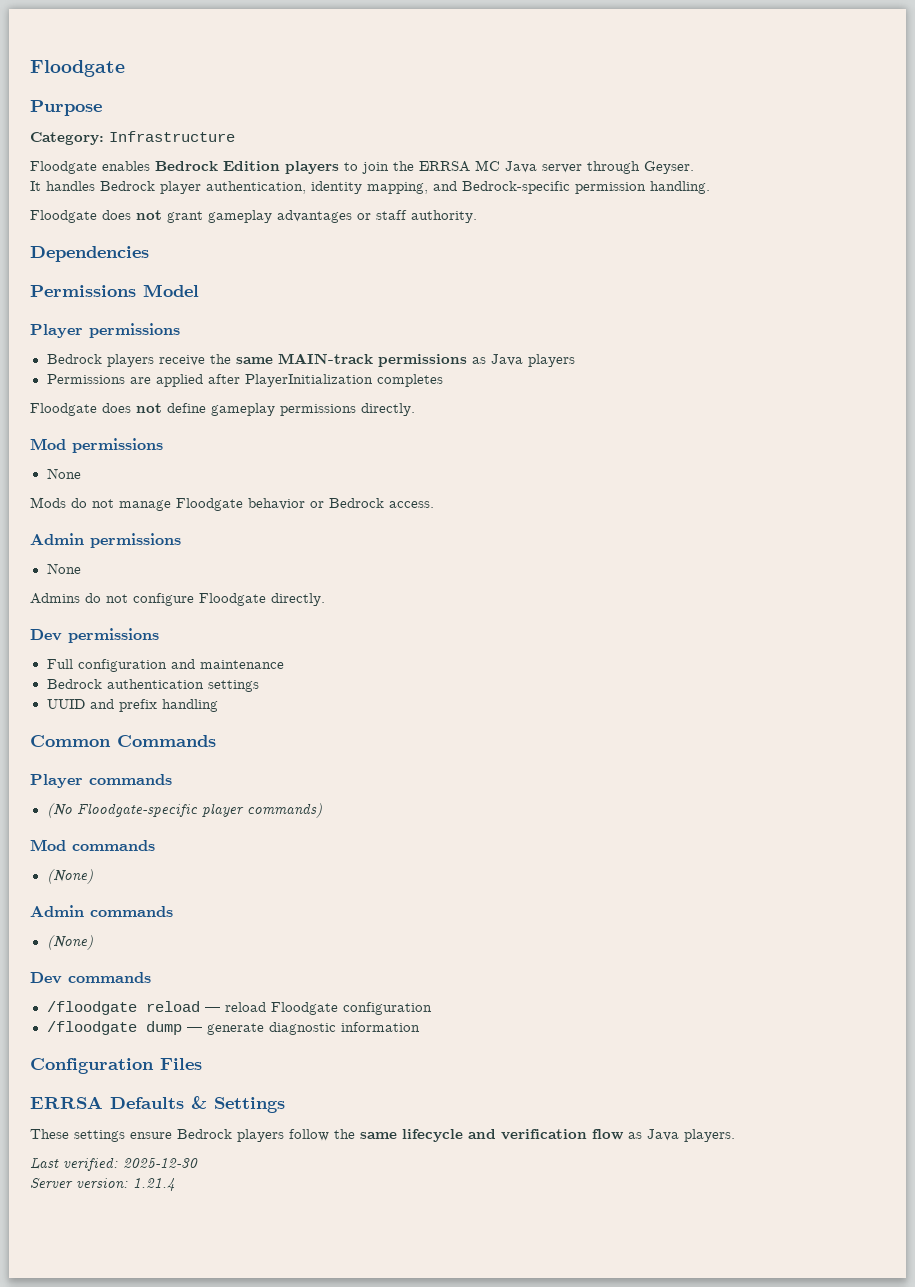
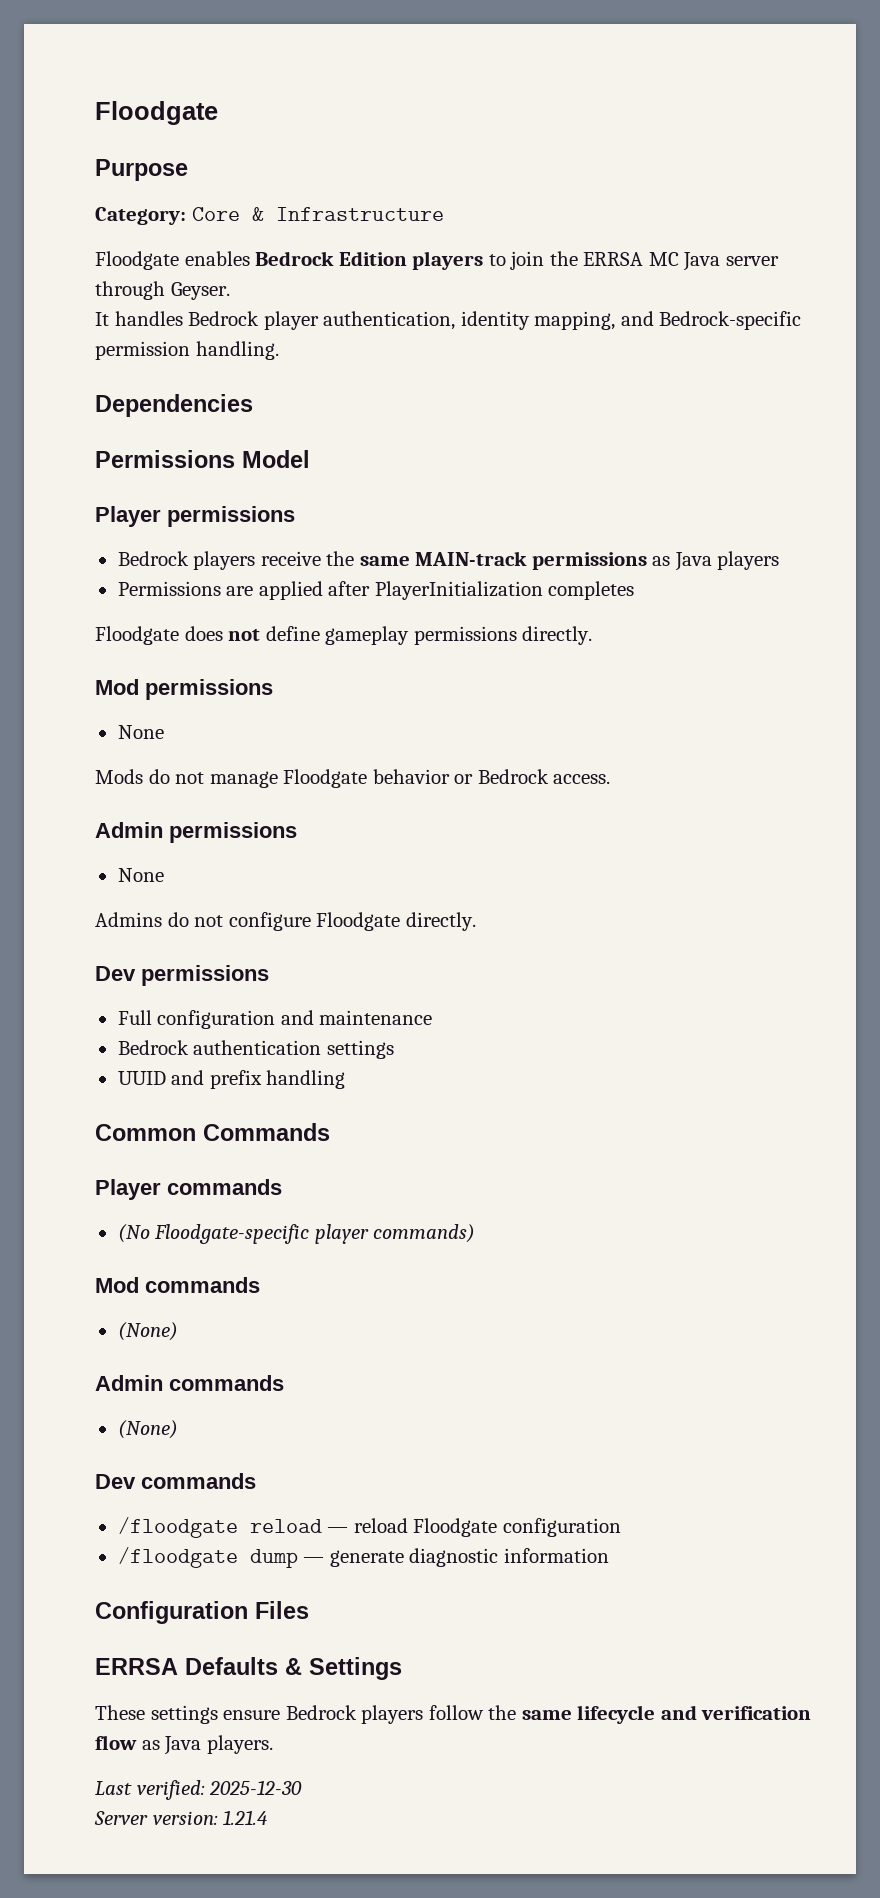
- Category: Infrastructure
+ Category: Core & Infrastructure
- Floodgate does not grant gameplay advantages or staff authority.

